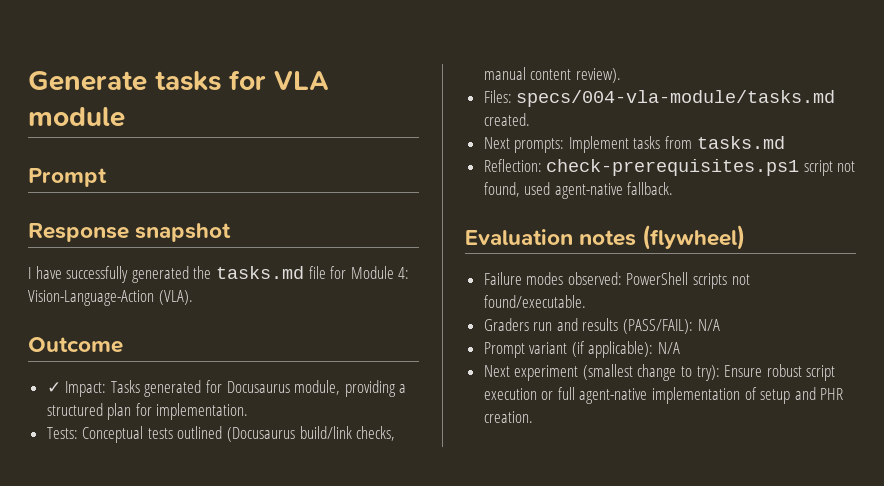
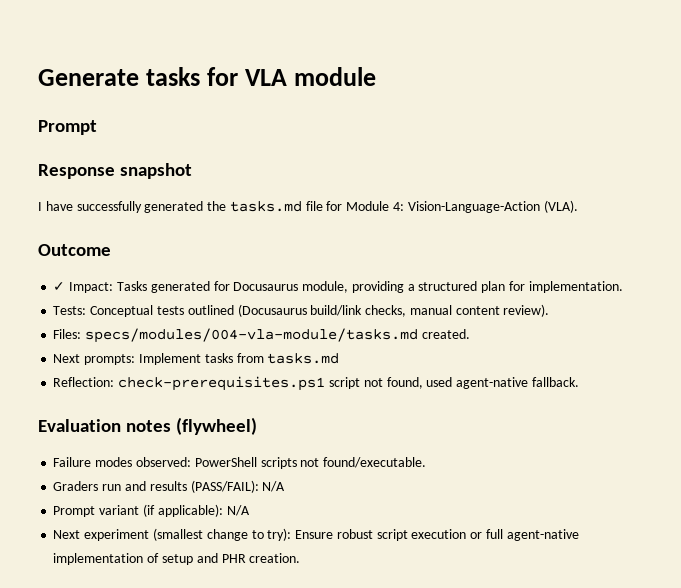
- Files: specs/004-vla-module/tasks.md created.
+ Files: specs/modules/004-vla-module/tasks.md created.

